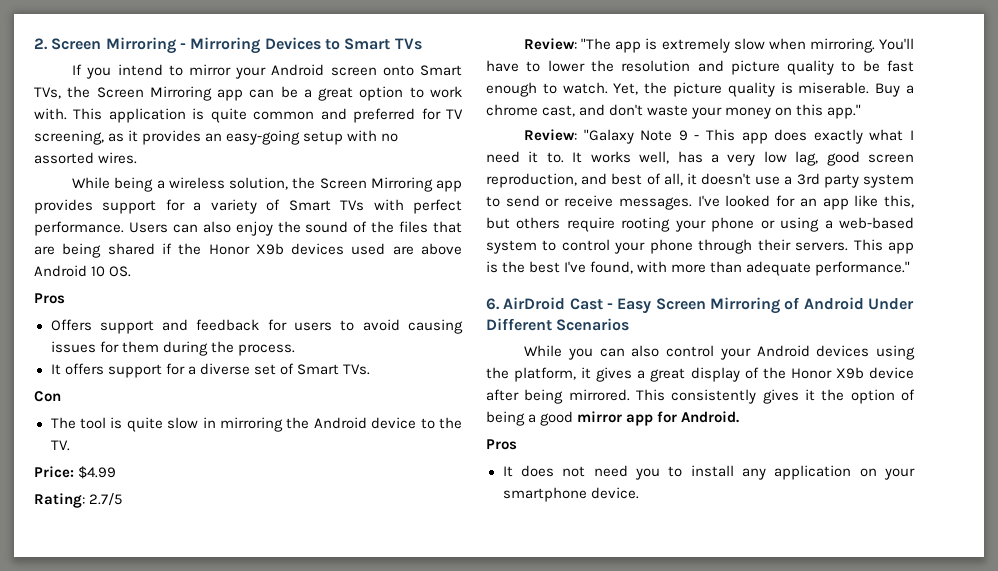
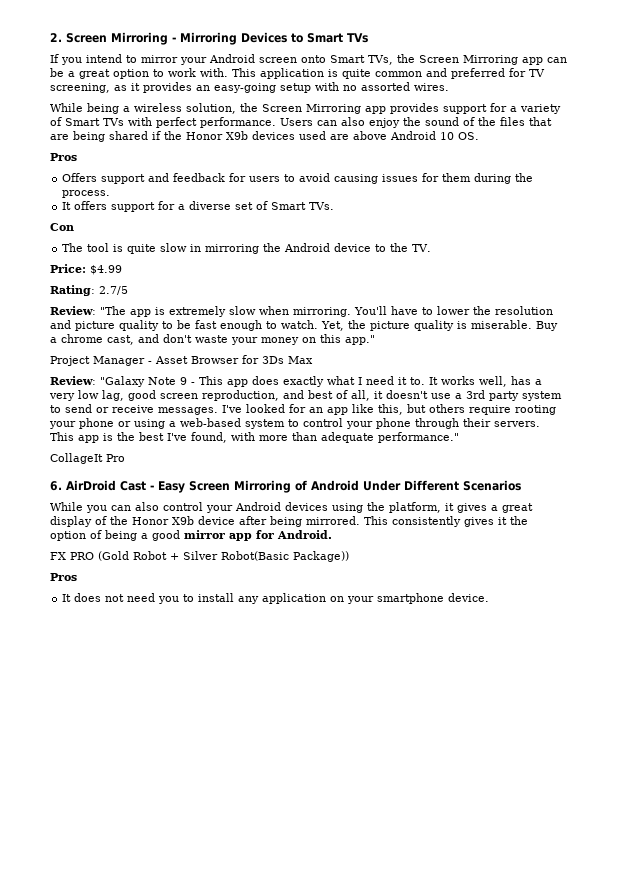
+ Project Manager - Asset Browser for 3Ds Max
+ CollageIt Pro
+ FX PRO (Gold Robot + Silver Robot(Basic Package))

